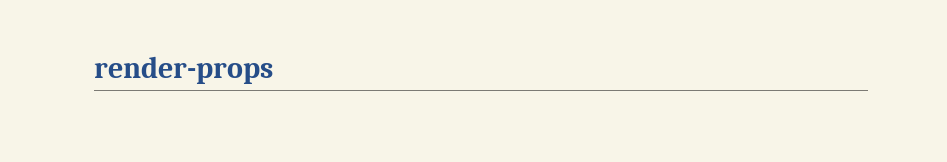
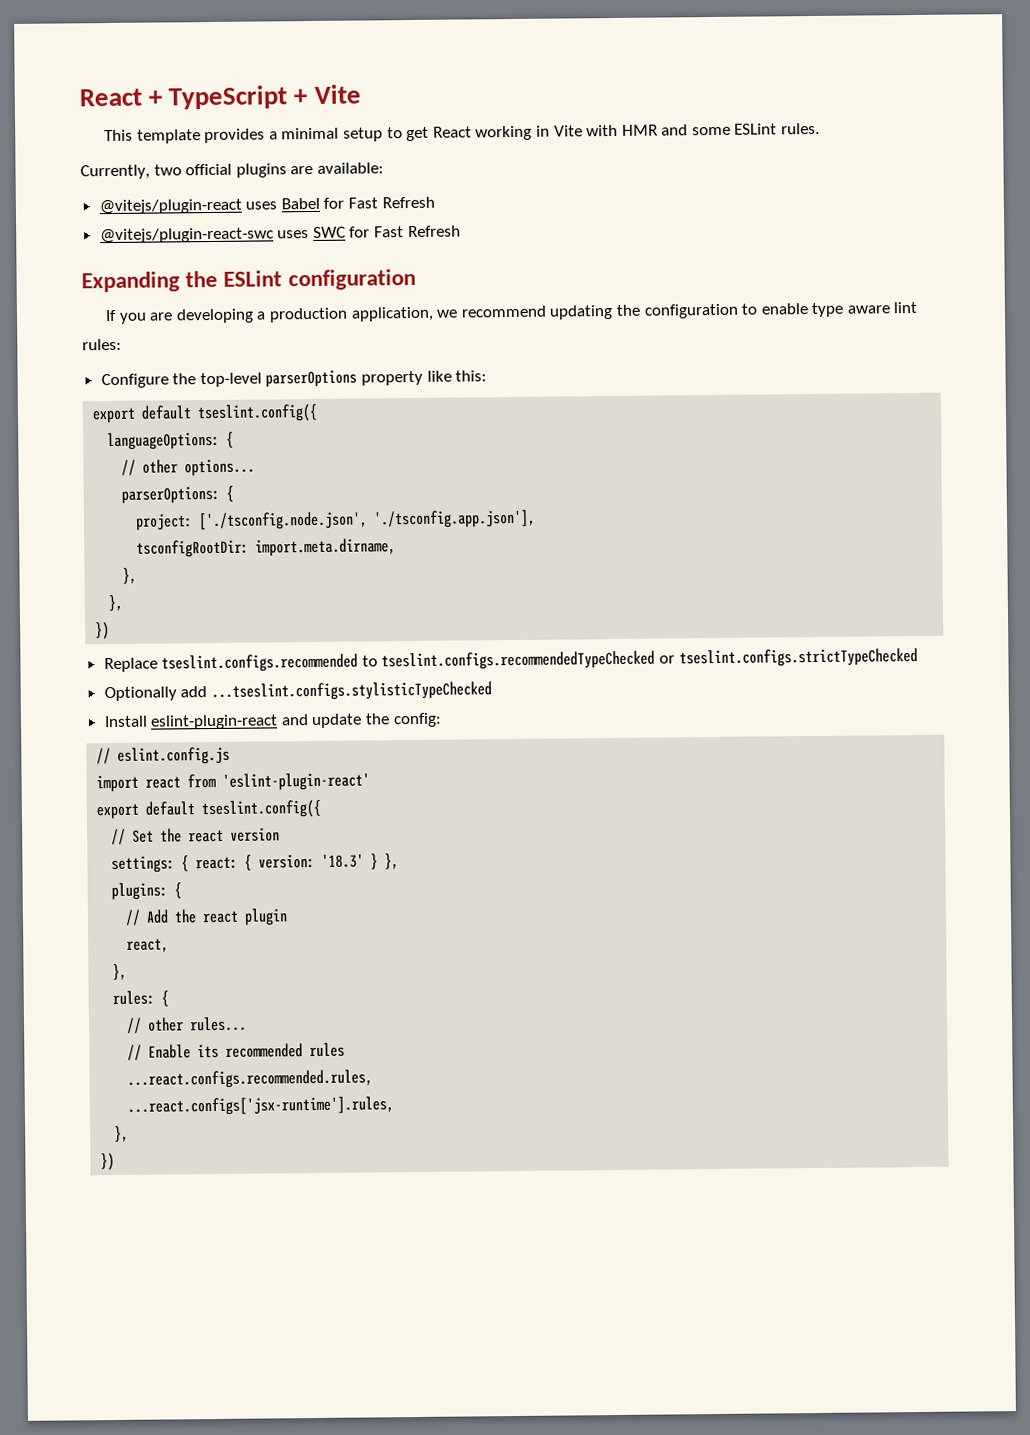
- render-props
+ React + TypeScript + Vite
+ This template provides a minimal setup to get React working in Vite with HMR and some ESLint rules.
+ Currently, two official plugins are available:
+ @vitejs/plugin-react uses Babel for Fast Refresh
+ @vitejs/plugin-react-swc uses SWC for Fast Refresh
+ Expanding the ESLint configuration
+ If you are developing a production application, we recommend updating the configuration to enable type aware lint rules:
+ Configure the top-level parserOptions property like this:
+ export default tseslint.config({
+ languageOptions: {
+ // other options...
+ parserOptions: {
+ project: ['./tsconfig.node.json', './tsconfig.app.json'],
+ tsconfigRootDir: import.meta.dirname,
+ },
+ },
+ })
+ Replace tseslint.configs.recommended to tseslint.configs.recommendedTypeChecked or tseslint.configs.strictTypeChecked
+ Optionally add ...tseslint.configs.stylisticTypeChecked
+ Install eslint-plugin-react and update the config:
+ // eslint.config.js
+ import react from 'eslint-plugin-react'
+ export default tseslint.config({
+ // Set the react version
+ settings: { react: { version: '18.3' } },
+ plugins: {
+ // Add the react plugin
+ react,
+ },
+ rules: {
+ // other rules...
+ // Enable its recommended rules
+ ...react.configs.recommended.rules,
+ ...react.configs['jsx-runtime'].rules,
+ },
+ })

